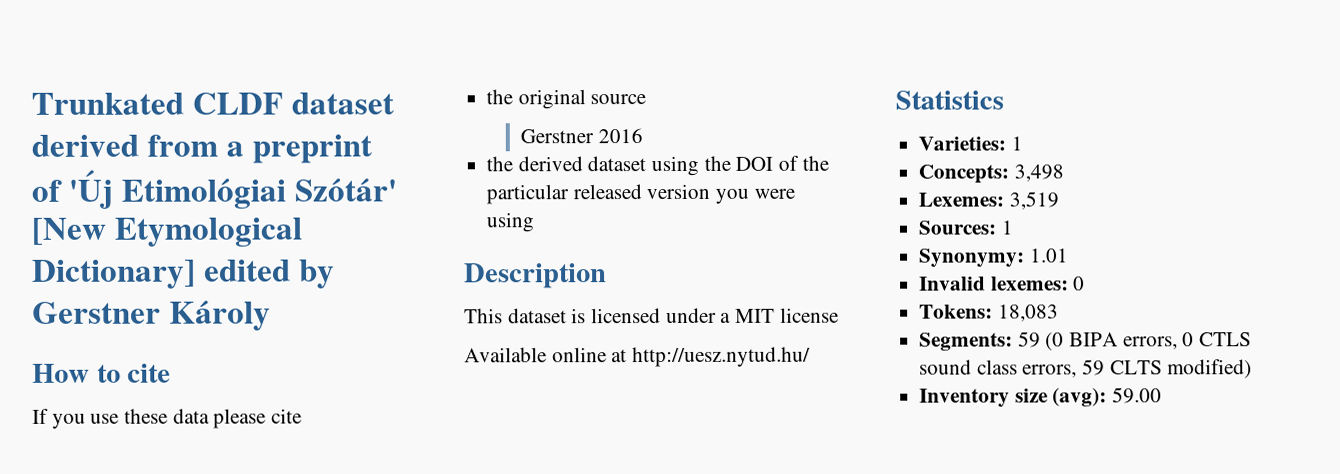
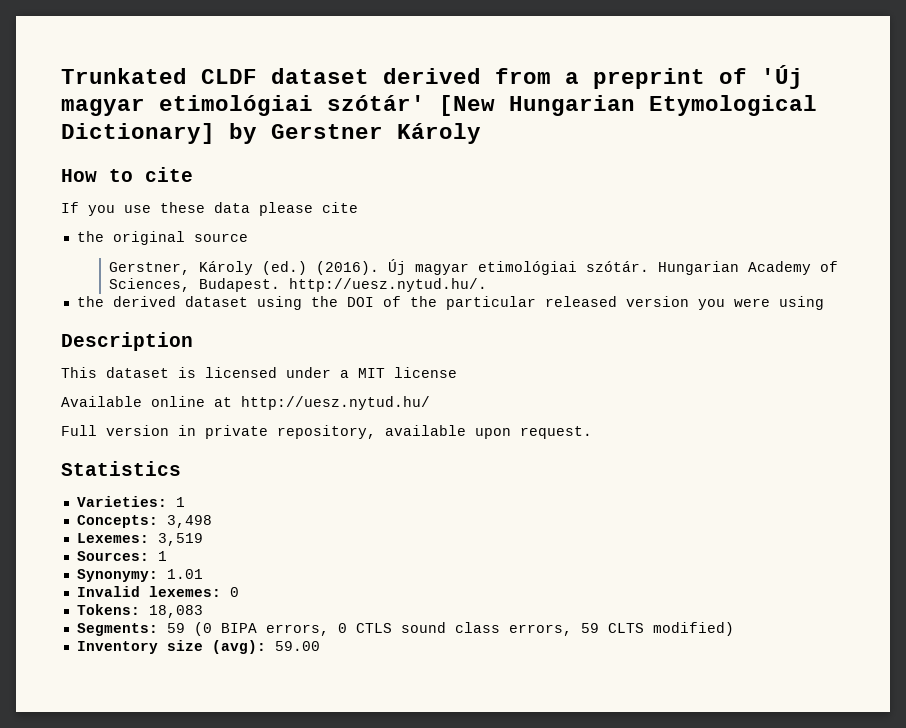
- Trunkated CLDF dataset derived from a preprint of 'Új Etimológiai Szótár' [New Etymological Dictionary] edited by Gerstner Károly
+ Trunkated CLDF dataset derived from a preprint of 'Új magyar etimológiai szótár' [New Hungarian Etymological Dictionary] by Gerstner Károly
- Gerstner 2016
+ Gerstner, Károly (ed.) (2016). Új magyar etimológiai szótár. Hungarian Academy of Sciences, Budapest. http://uesz.nytud.hu/.
+ Full version in private repository, available upon request.

